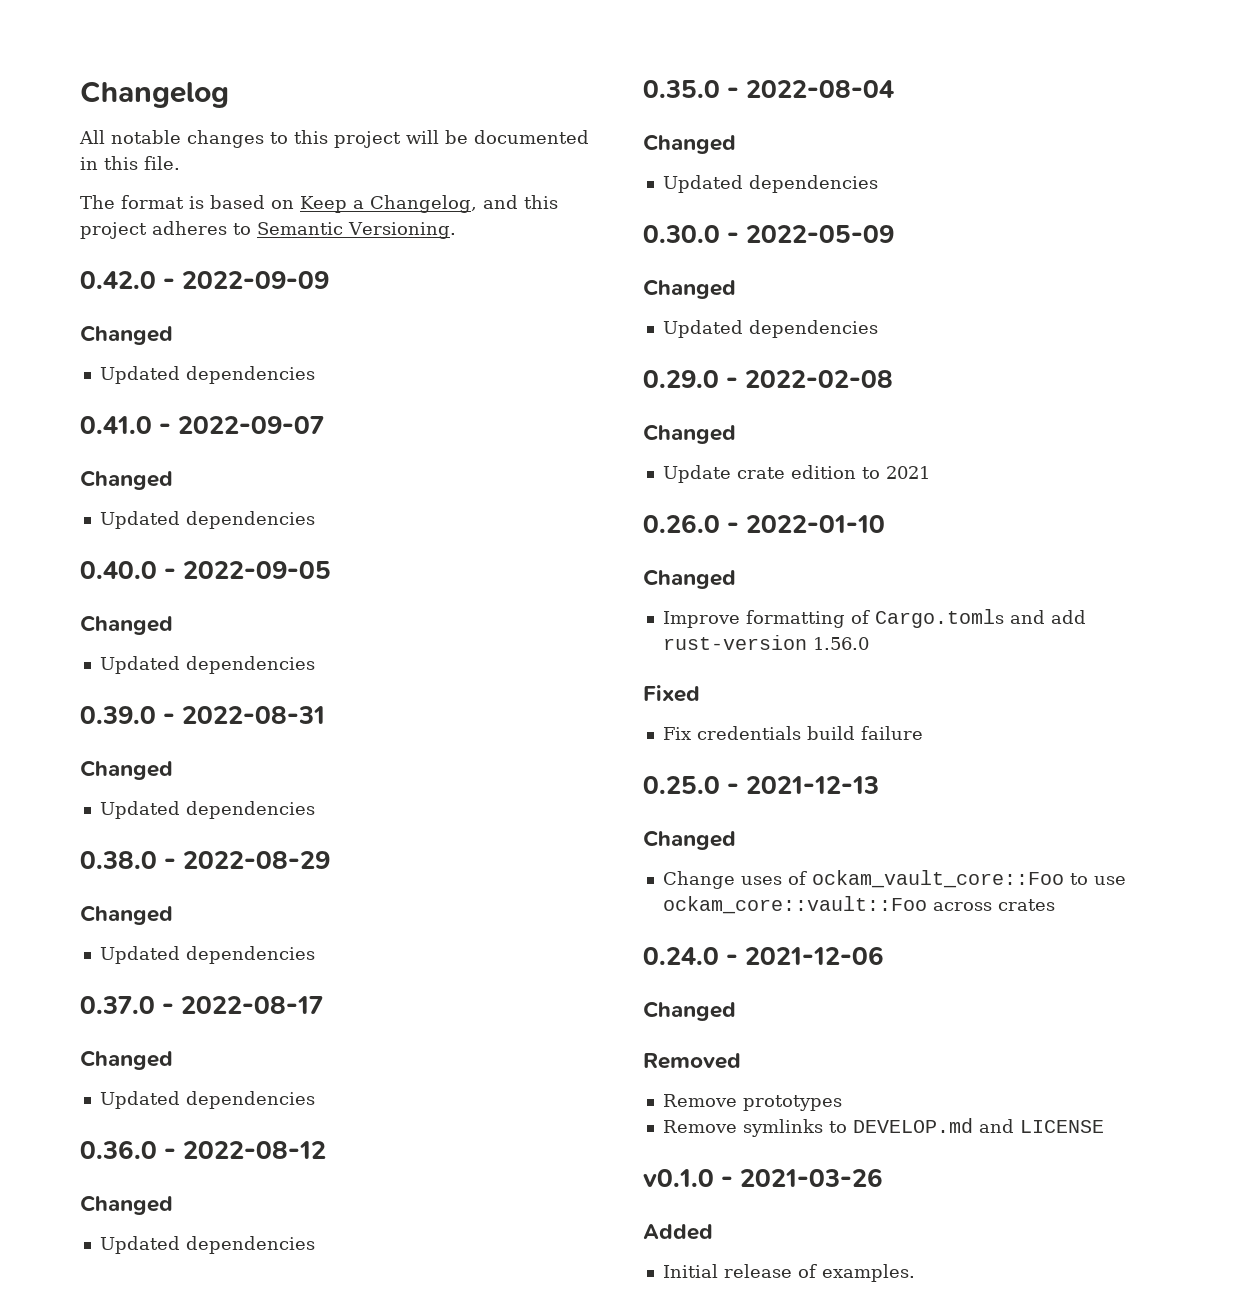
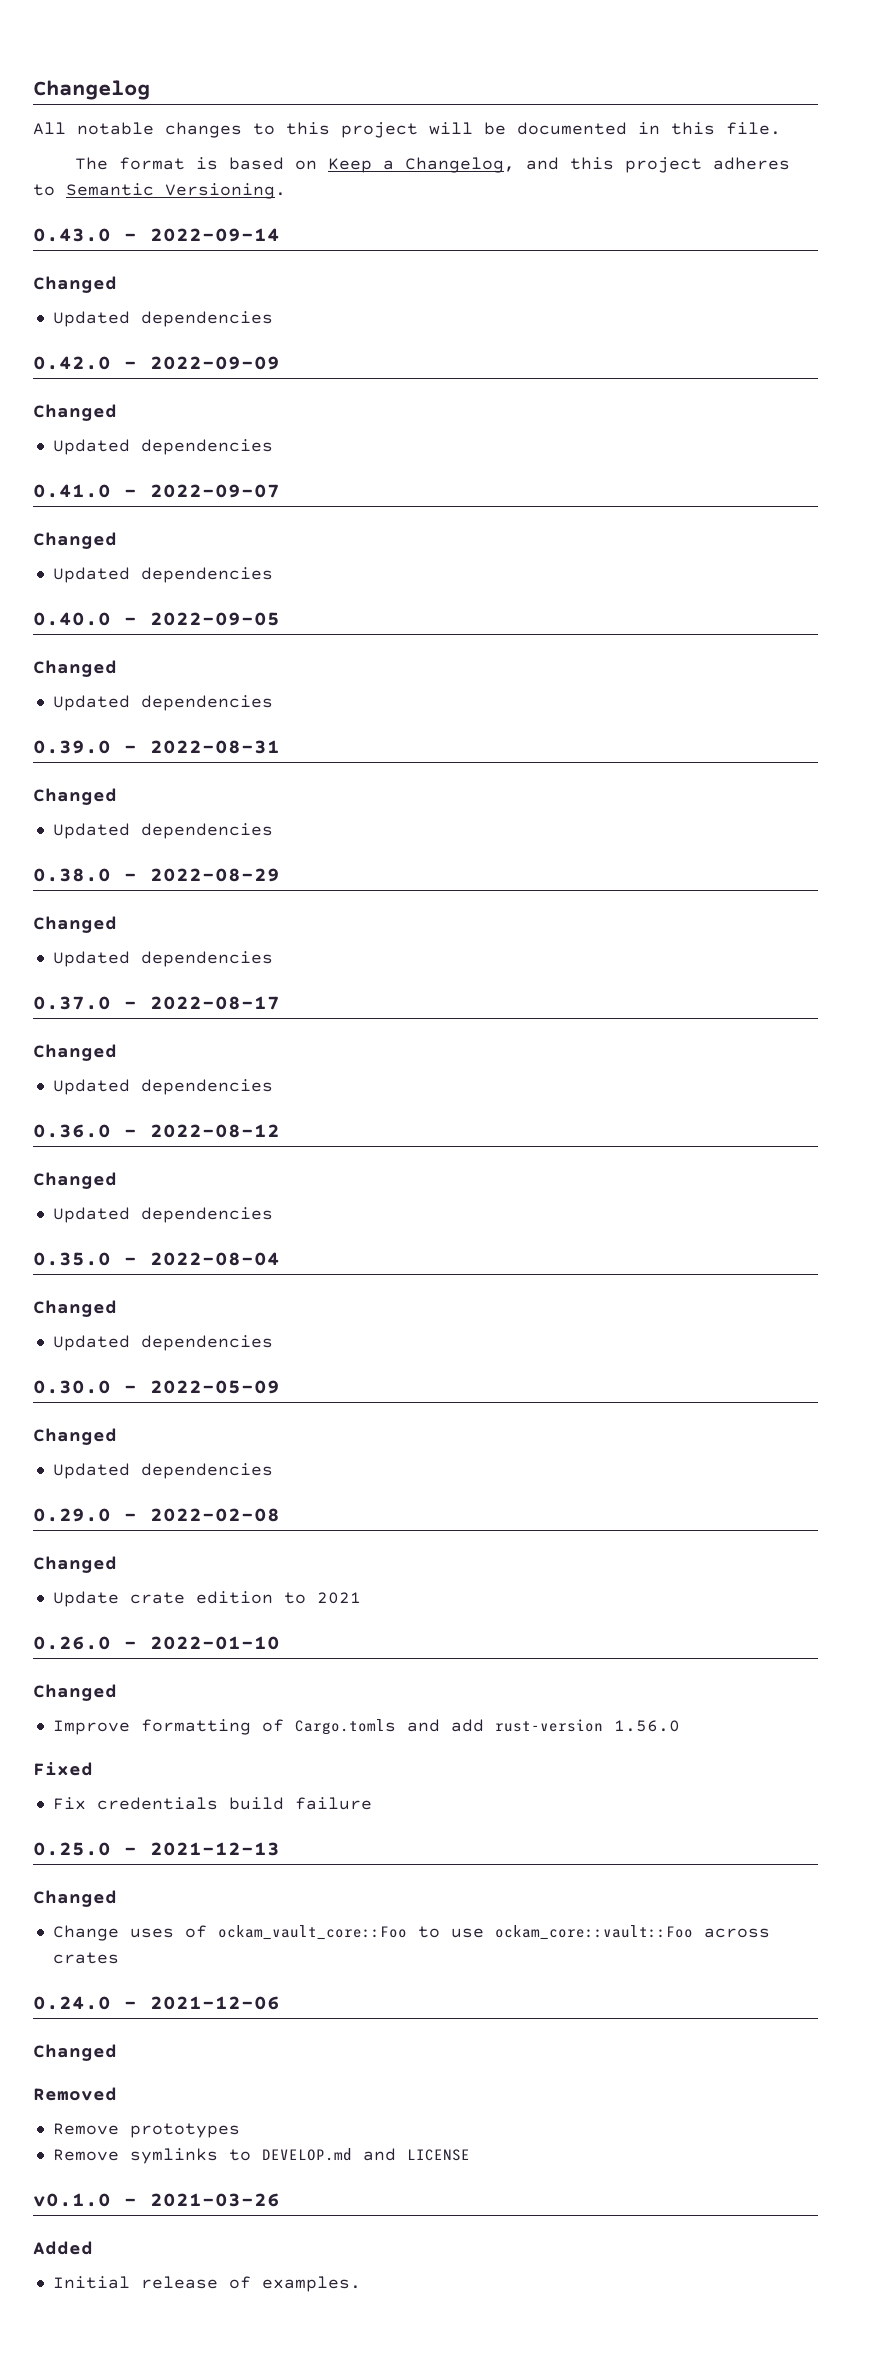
+ 0.43.0 - 2022-09-14
+ Changed
+ Updated dependencies

